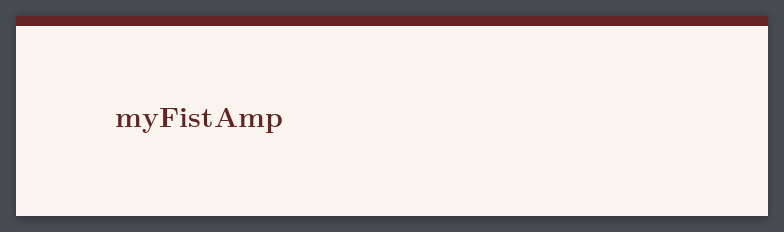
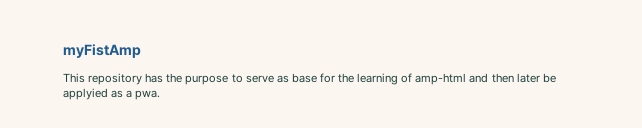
+ This repository has the purpose to serve as base for the learning of amp-html and then later be applyied as a pwa.

